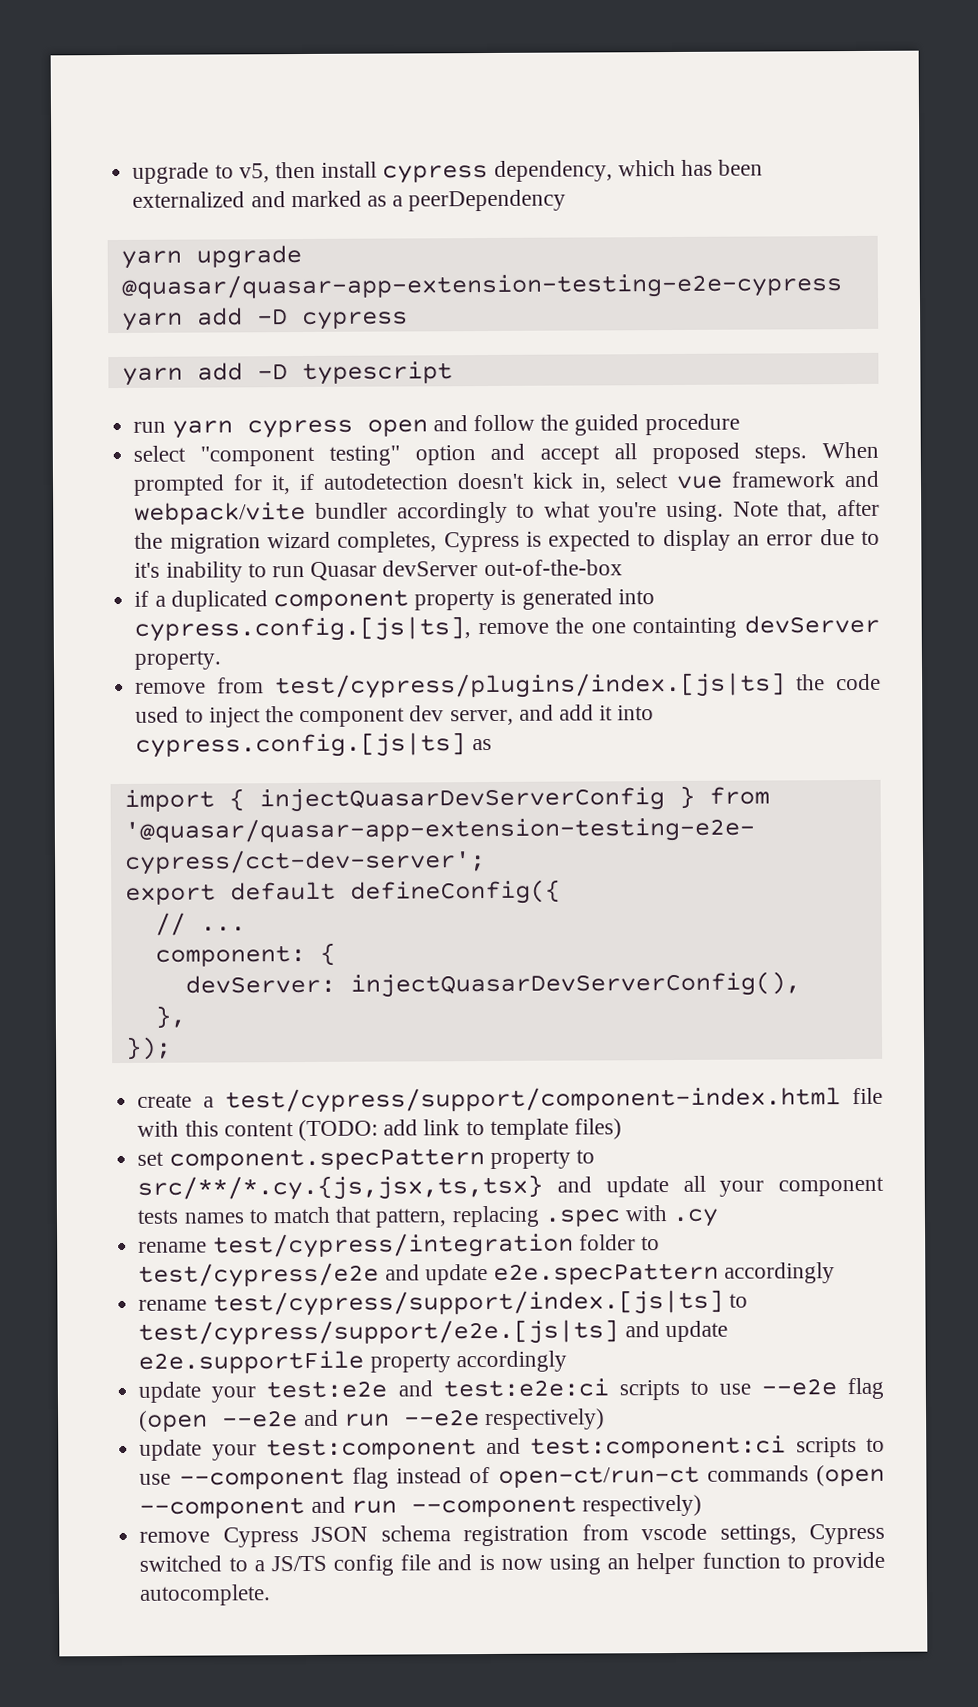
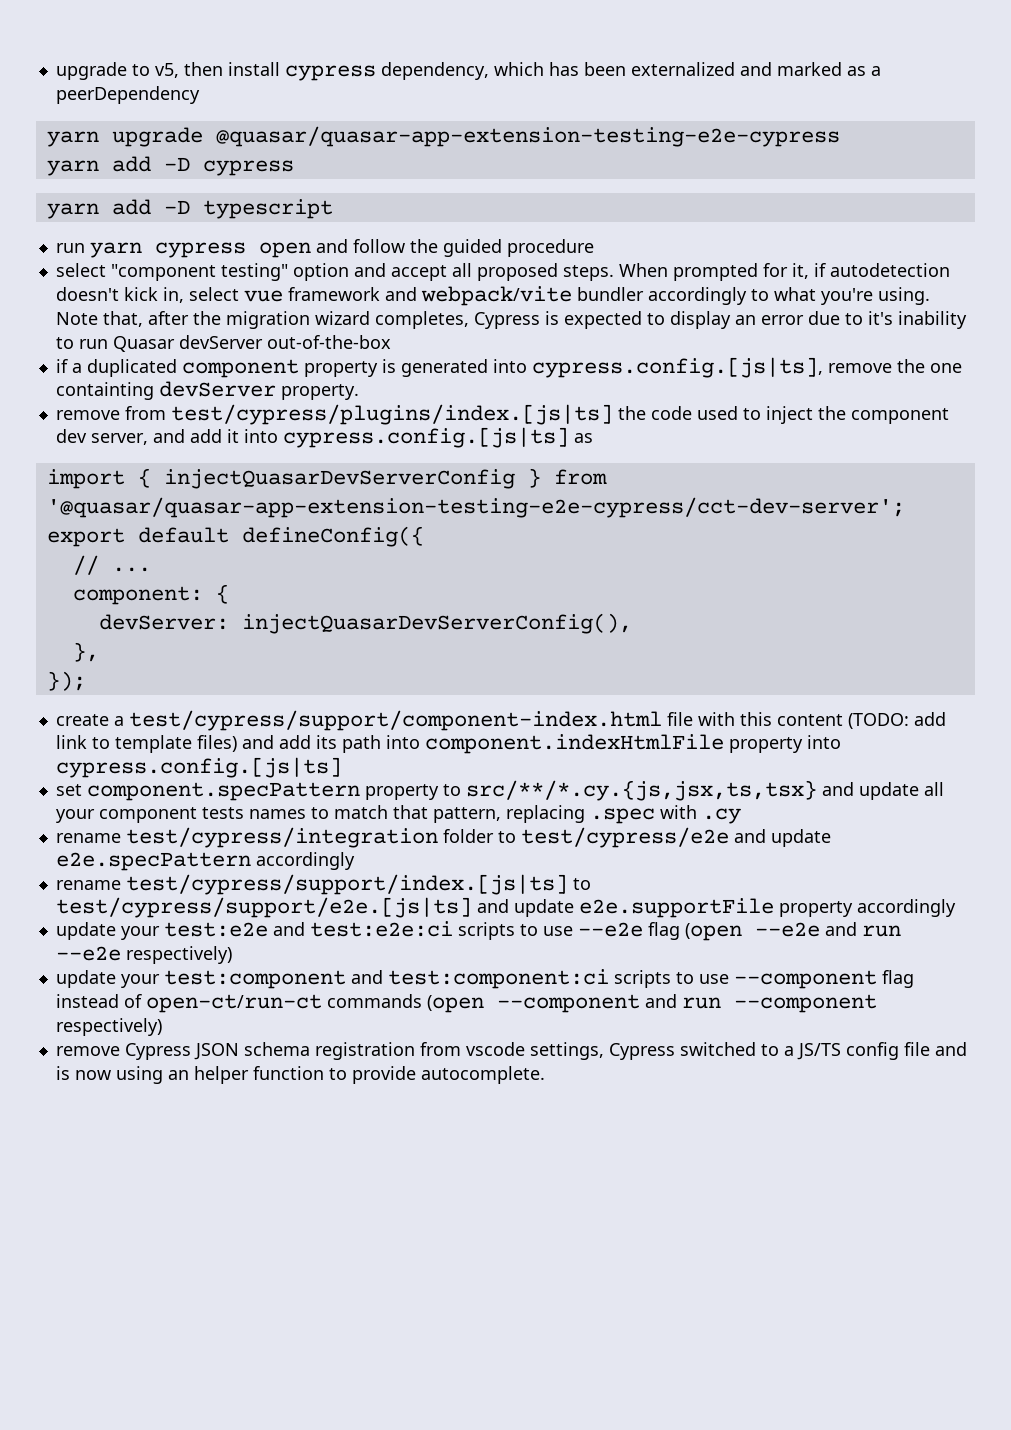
- create a test/cypress/support/component-index.html file with this content (TODO: add link to template files)
+ create a test/cypress/support/component-index.html file with this content (TODO: add link to template files) and add its path into component.indexHtmlFile property into cypress.config.[js|ts]

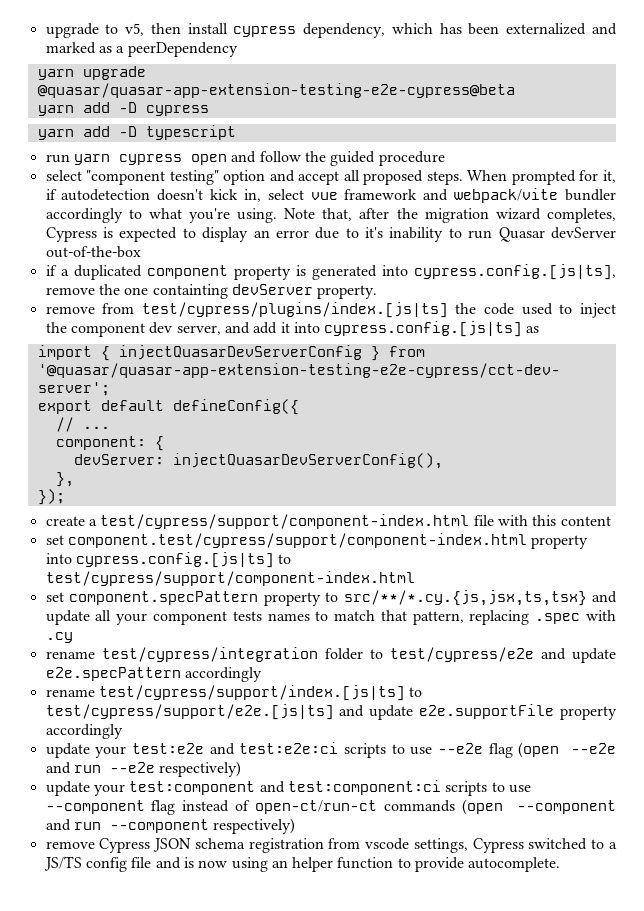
- yarn upgrade @quasar/quasar-app-extension-testing-e2e-cypress
+ yarn upgrade @quasar/quasar-app-extension-testing-e2e-cypress@beta
- create a test/cypress/support/component-index.html file with this content (TODO: add link to template files) and add its path into component.indexHtmlFile property into cypress.config.[js|ts]
+ create a test/cypress/support/component-index.html file with this content
+ set component.test/cypress/support/component-index.html property into cypress.config.[js|ts] to test/cypress/support/component-index.html

